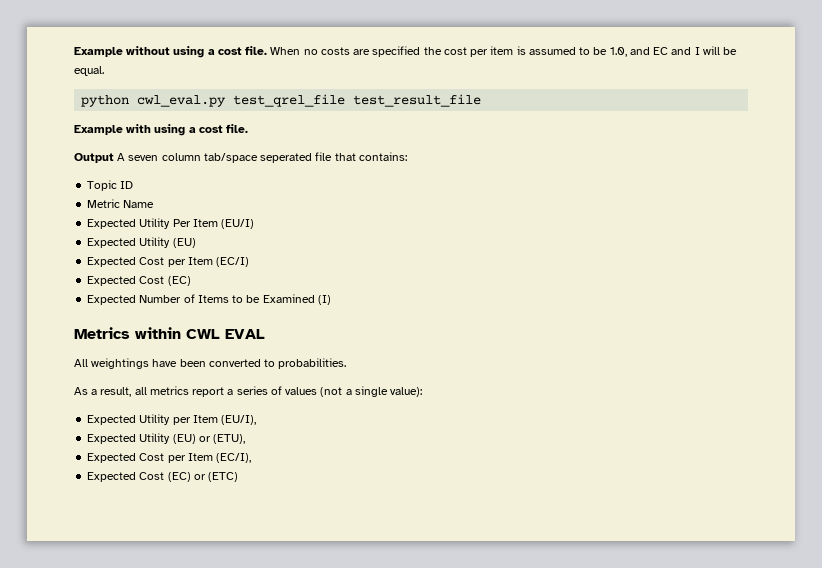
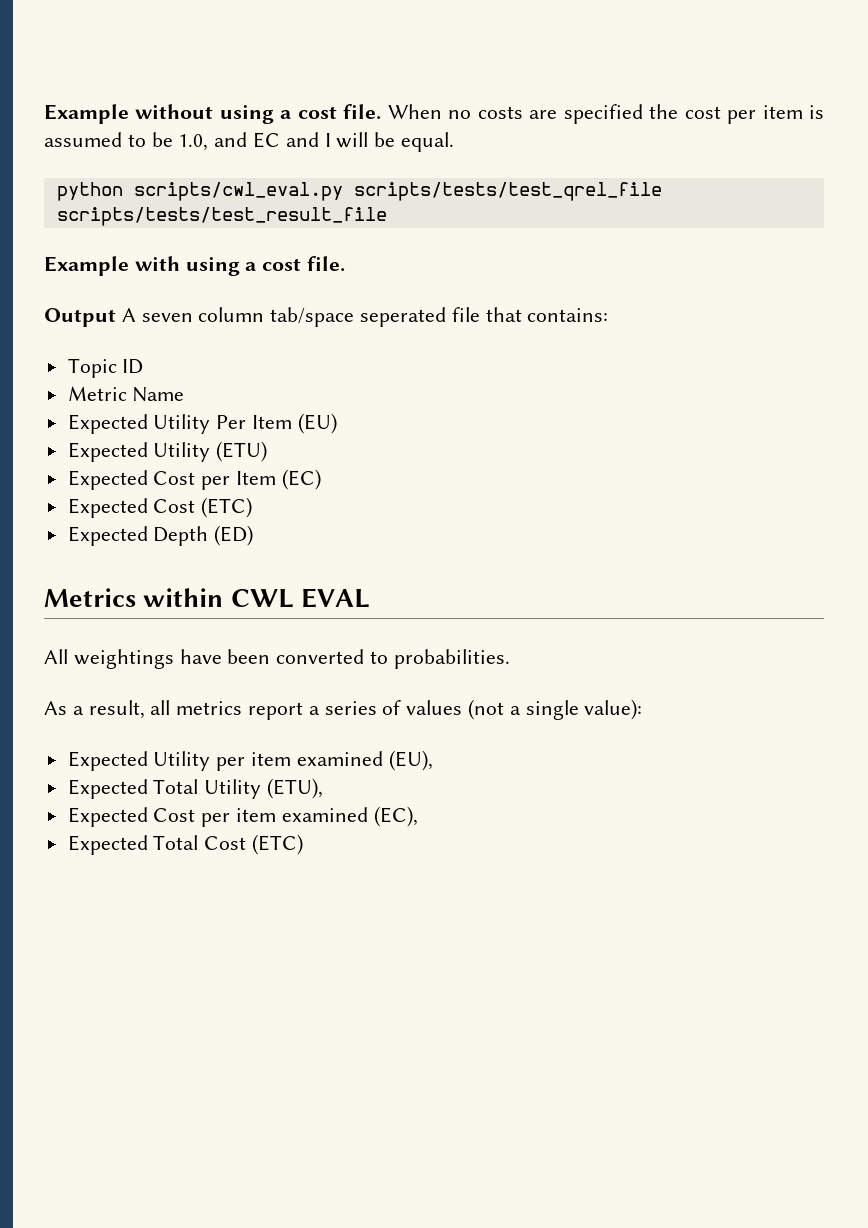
- python cwl_eval.py test_qrel_file test_result_file
+ python scripts/cwl_eval.py scripts/tests/test_qrel_file scripts/tests/test_result_file
- Expected Utility Per Item (EU/I)
- Expected Utility (EU)
- Expected Cost per Item (EC/I)
- Expected Cost (EC)
- Expected Number of Items to be Examined (I)
+ Expected Utility Per Item (EU)
+ Expected Utility (ETU)
+ Expected Cost per Item (EC)
+ Expected Cost (ETC)
+ Expected Depth (ED)
- Expected Utility per Item (EU/I),
- Expected Utility (EU) or (ETU),
- Expected Cost per Item (EC/I),
- Expected Cost (EC) or (ETC)
+ Expected Utility per item examined (EU),
+ Expected Total Utility (ETU),
+ Expected Cost per item examined (EC),
+ Expected Total Cost (ETC)

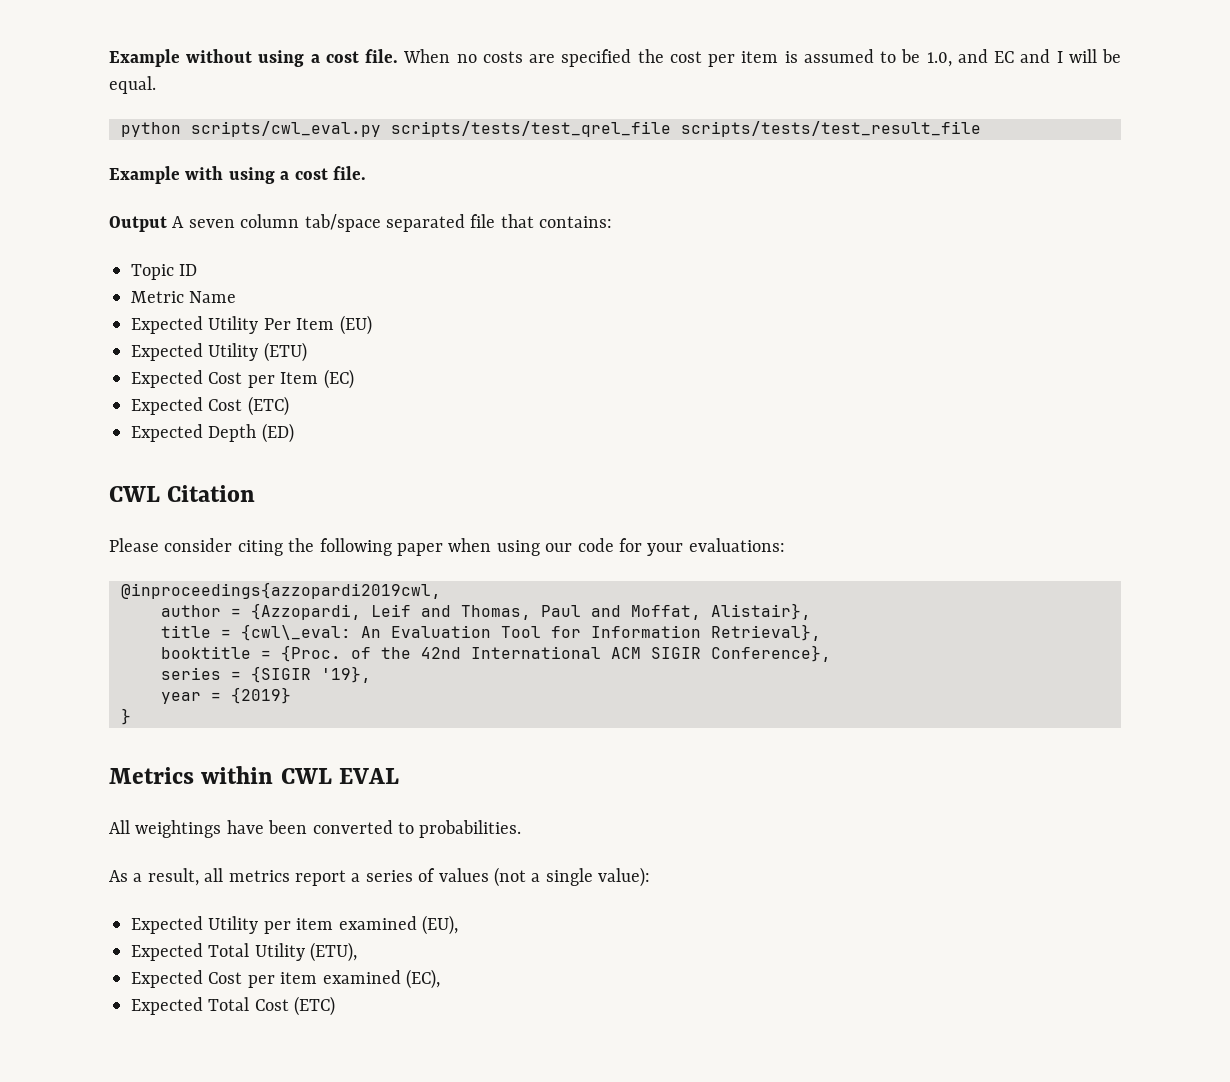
- Output A seven column tab/space seperated file that contains:
+ Output A seven column tab/space separated file that contains:
+ CWL Citation
+ Please consider citing the following paper when using our code for your evaluations:
+ @inproceedings{azzopardi2019cwl,
+ author = {Azzopardi, Leif and Thomas, Paul and Moffat, Alistair},
+ title = {cwl\_eval: An Evaluation Tool for Information Retrieval},
+ booktitle = {Proc. of the 42nd International ACM SIGIR Conference},
+ series = {SIGIR '19},
+ year = {2019}
+ }

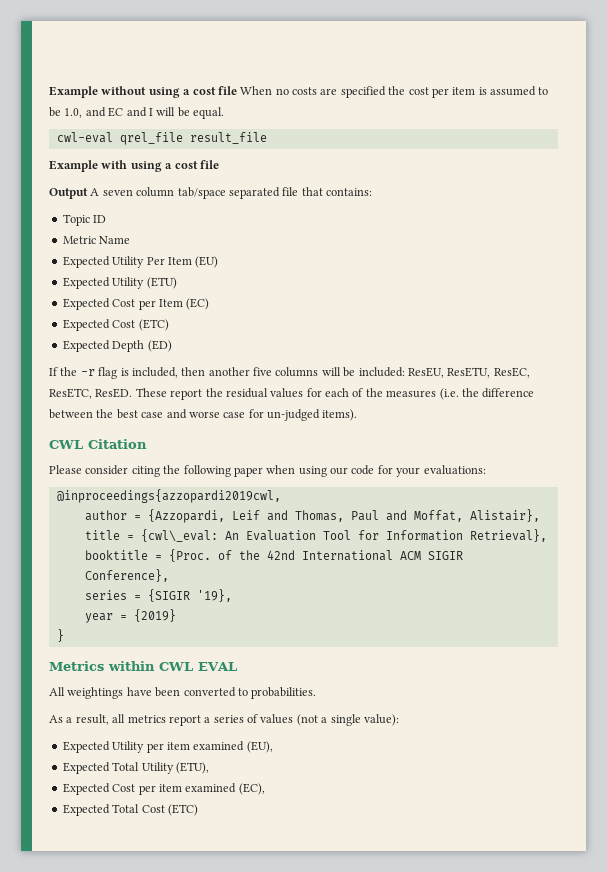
- Example without using a cost file. When no costs are specified the cost per item is assumed to be 1.0, and EC and I will be equal.
+ Example without using a cost file When no costs are specified the cost per item is assumed to be 1.0, and EC and I will be equal.
- python scripts/cwl_eval.py scripts/tests/test_qrel_file scripts/tests/test_result_file
+ cwl-eval qrel_file result_file
- Example with using a cost file.
+ Example with using a cost file
+ If the -r flag is included, then another five columns will be included: ResEU, ResETU, ResEC, ResETC, ResED. These report the residual values for each of the measures (i.e. the difference between the best case and worse case for un-judged items).

